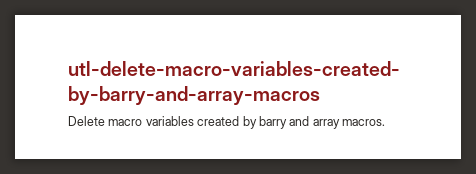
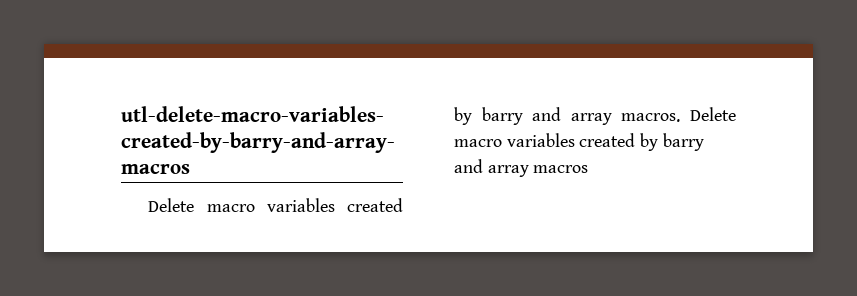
+ Delete macro variables created by barry and array macros

